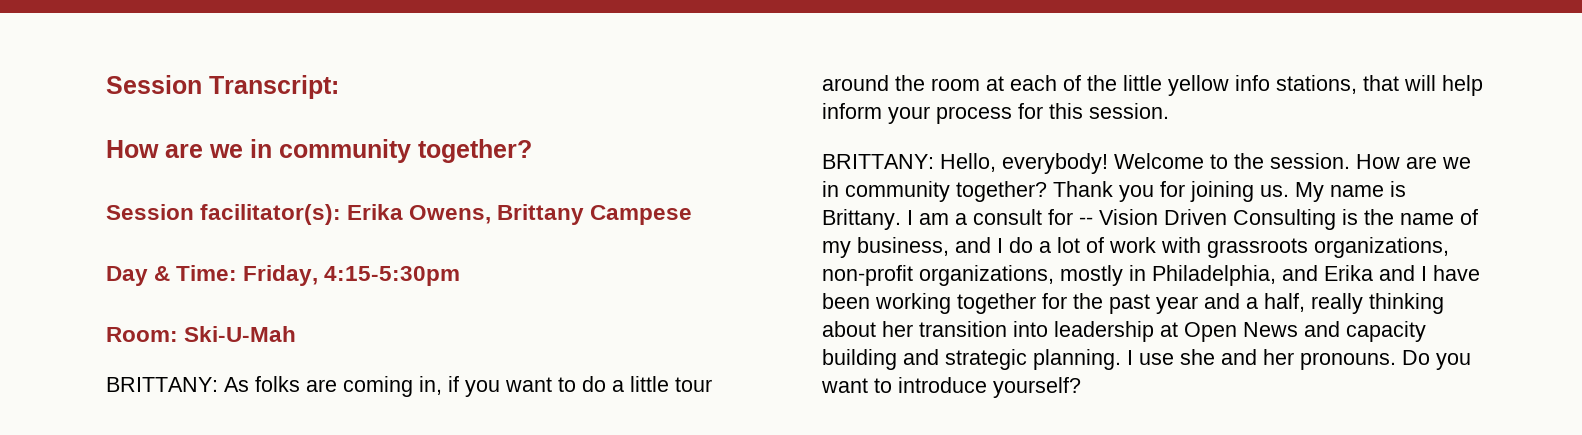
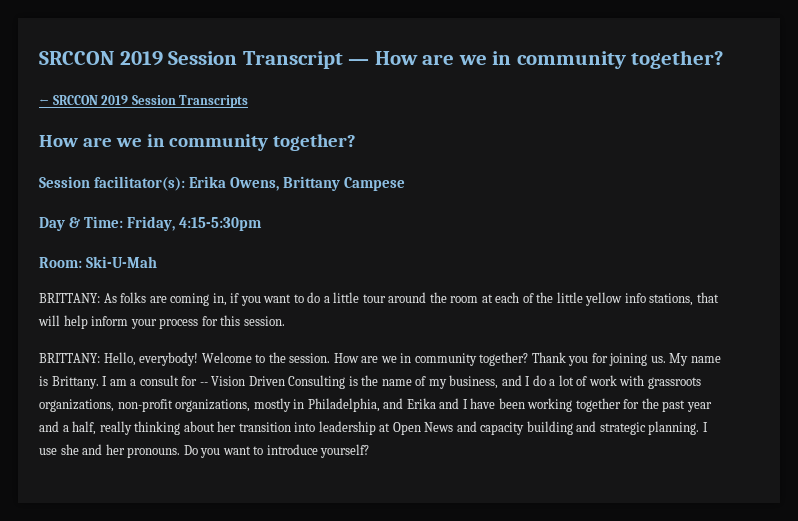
- Session Transcript:
+ SRCCON 2019 Session Transcript — How are we in community together?
+ ← SRCCON 2019 Session Transcripts

